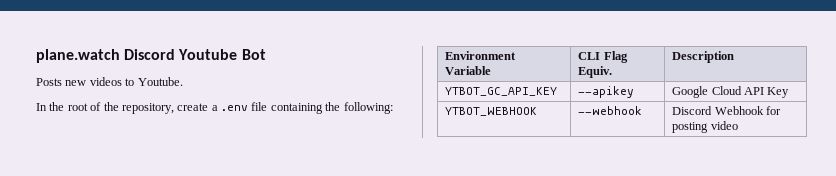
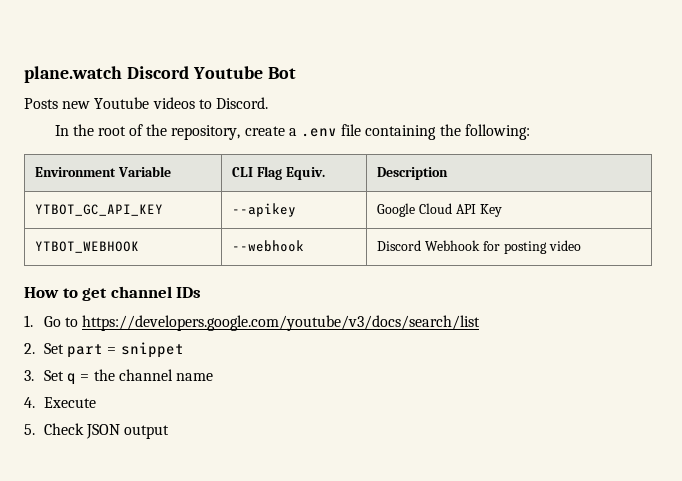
- Posts new videos to Youtube.
+ Posts new Youtube videos to Discord.
+ How to get channel IDs
+ 1. Go to https://developers.google.com/youtube/v3/docs/search/list
+ 2. Set part = snippet
+ 3. Set q = the channel name
+ 4. Execute
+ 5. Check JSON output

